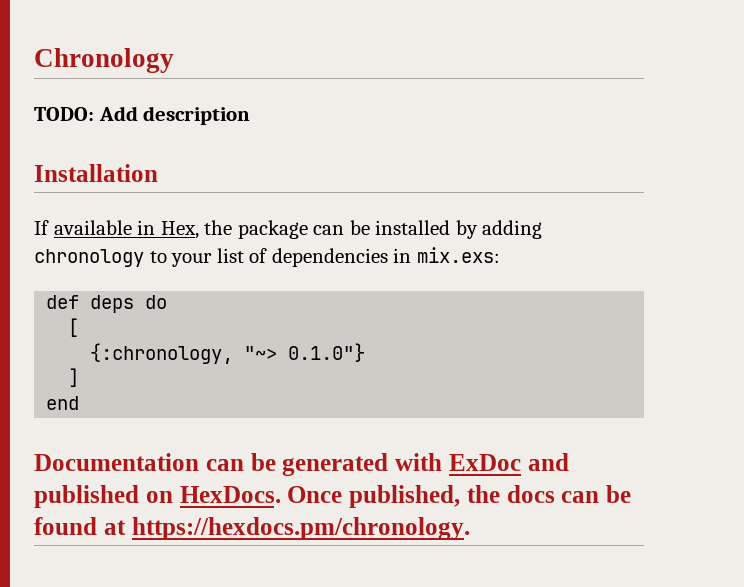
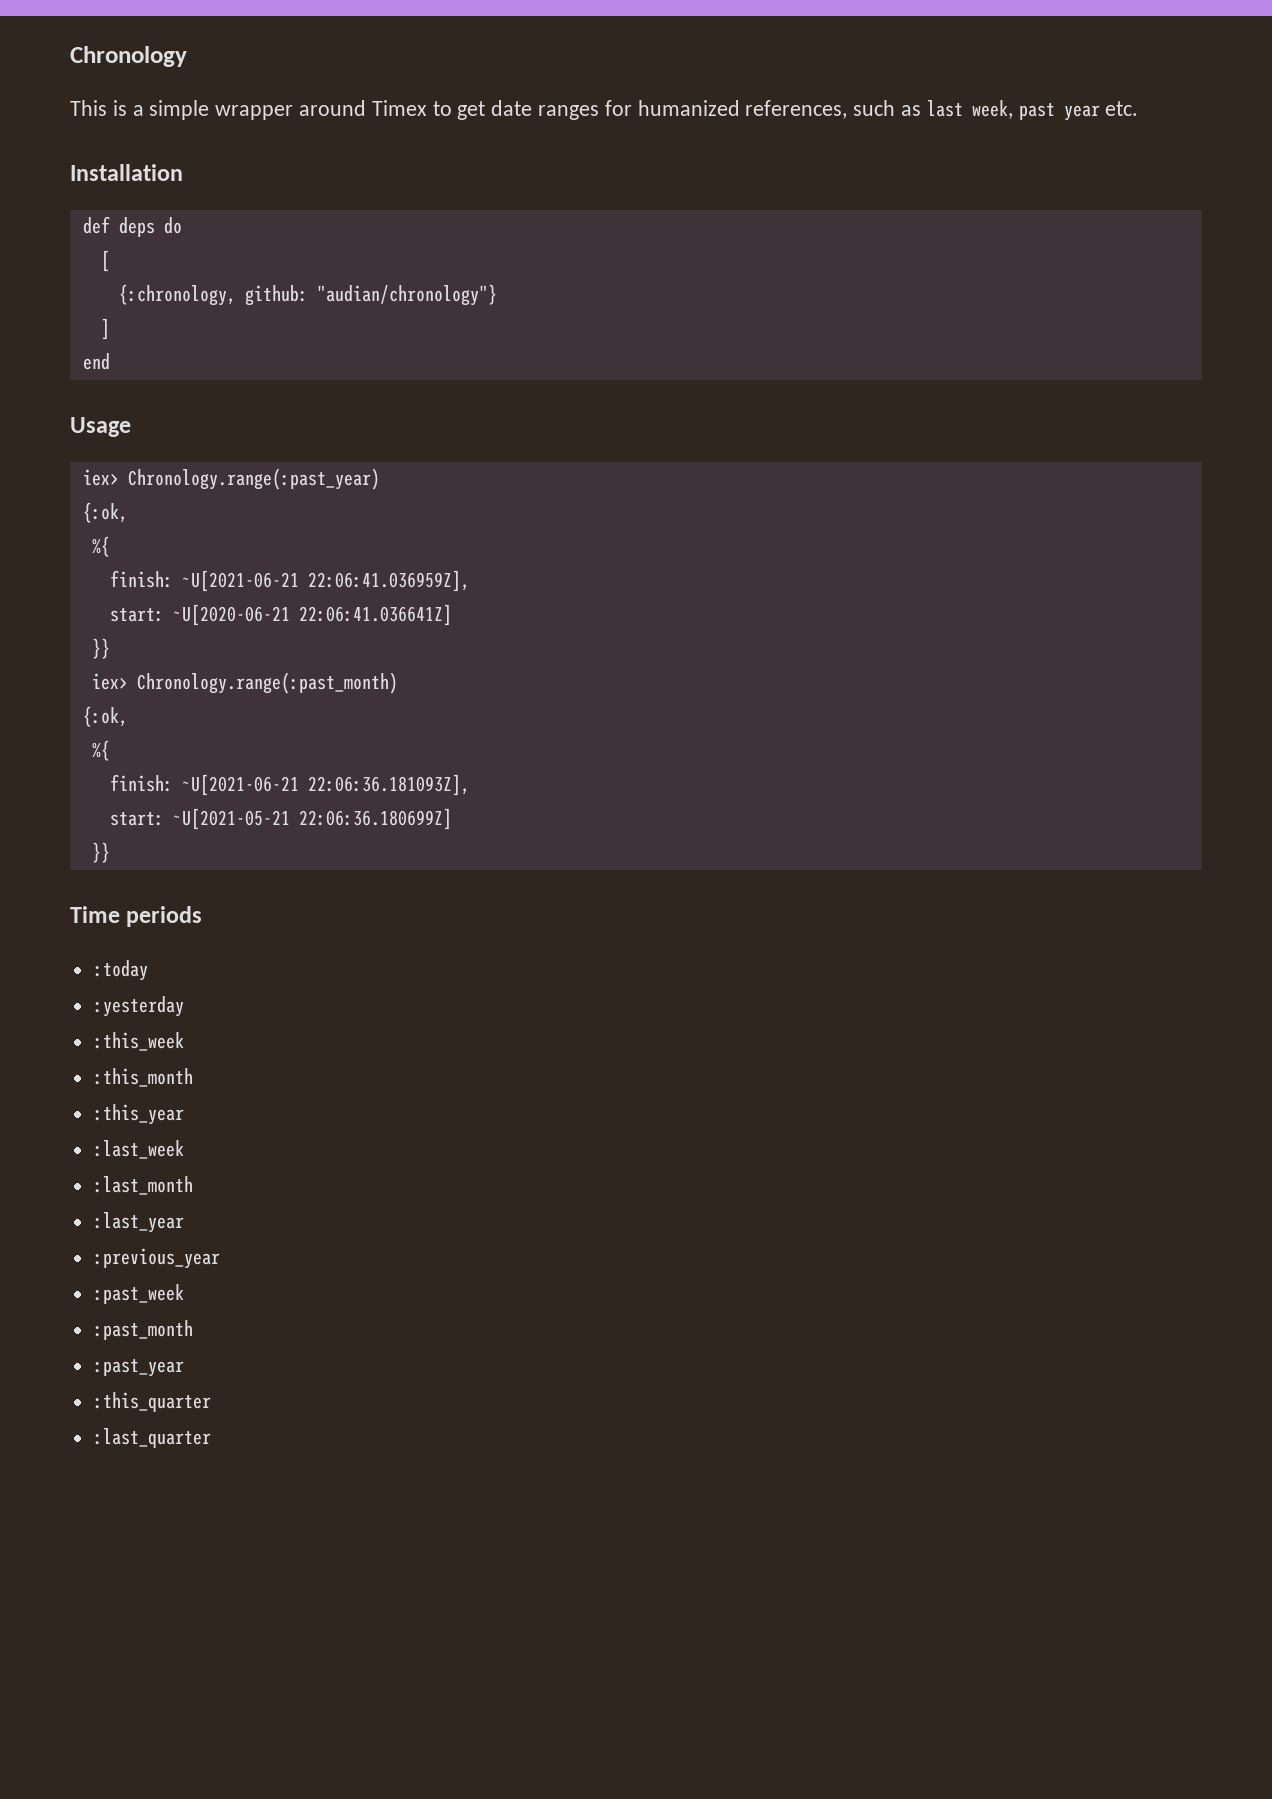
- TODO: Add description
+ This is a simple wrapper around Timex to get date ranges for humanized references, such as last week, past year etc.
  Installation
- If available in Hex, the package can be installed by adding chronology to your list of dependencies in mix.exs:
- {:chronology, "~> 0.1.0"}
+ {:chronology, github: "audian/chronology"}
- Documentation can be generated with ExDoc and published on HexDocs. Once published, the docs can be found at https://hexdocs.pm/chronology.
+ Usage
+ iex> Chronology.range(:past_year)
+ {:ok,
+ %{
+ finish: ~U[2021-06-21 22:06:41.036959Z],
+ start: ~U[2020-06-21 22:06:41.036641Z]
+ }}
+ iex> Chronology.range(:past_month)
+ {:ok,
+ %{
+ finish: ~U[2021-06-21 22:06:36.181093Z],
+ start: ~U[2021-05-21 22:06:36.180699Z]
+ }}
+ Time periods
+ :today
+ :yesterday
+ :this_week
+ :this_month
+ :this_year
+ :last_week
+ :last_month
+ :last_year
+ :previous_year
+ :past_week
+ :past_month
+ :past_year
+ :this_quarter
+ :last_quarter

